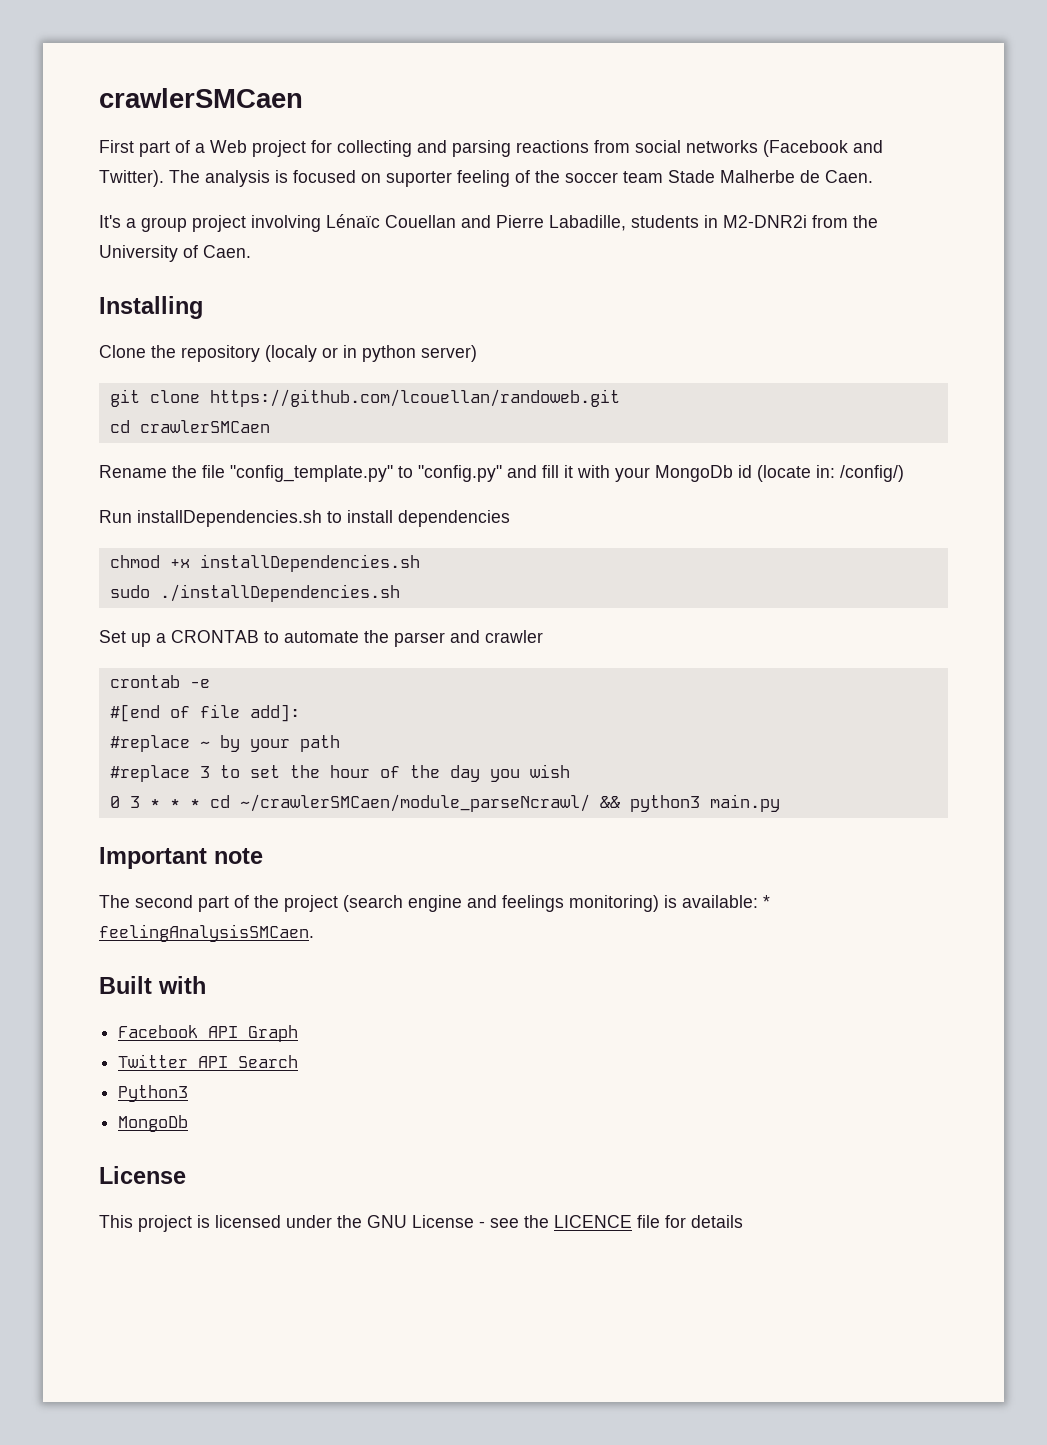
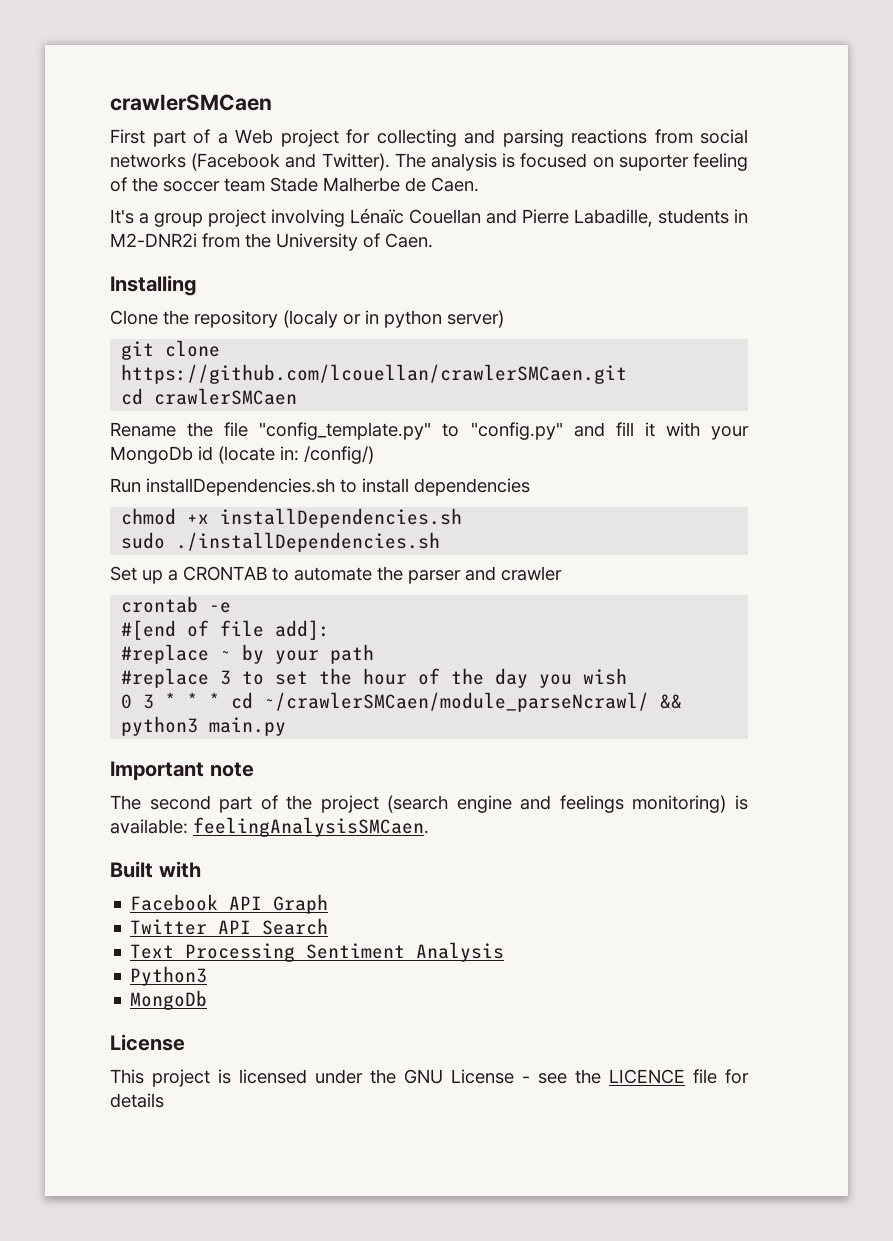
- git clone https://github.com/lcouellan/randoweb.git
+ git clone https://github.com/lcouellan/crawlerSMCaen.git
- The second part of the project (search engine and feelings monitoring) is available: * feelingAnalysisSMCaen.
+ The second part of the project (search engine and feelings monitoring) is available: feelingAnalysisSMCaen.
+ Text Processing Sentiment Analysis

